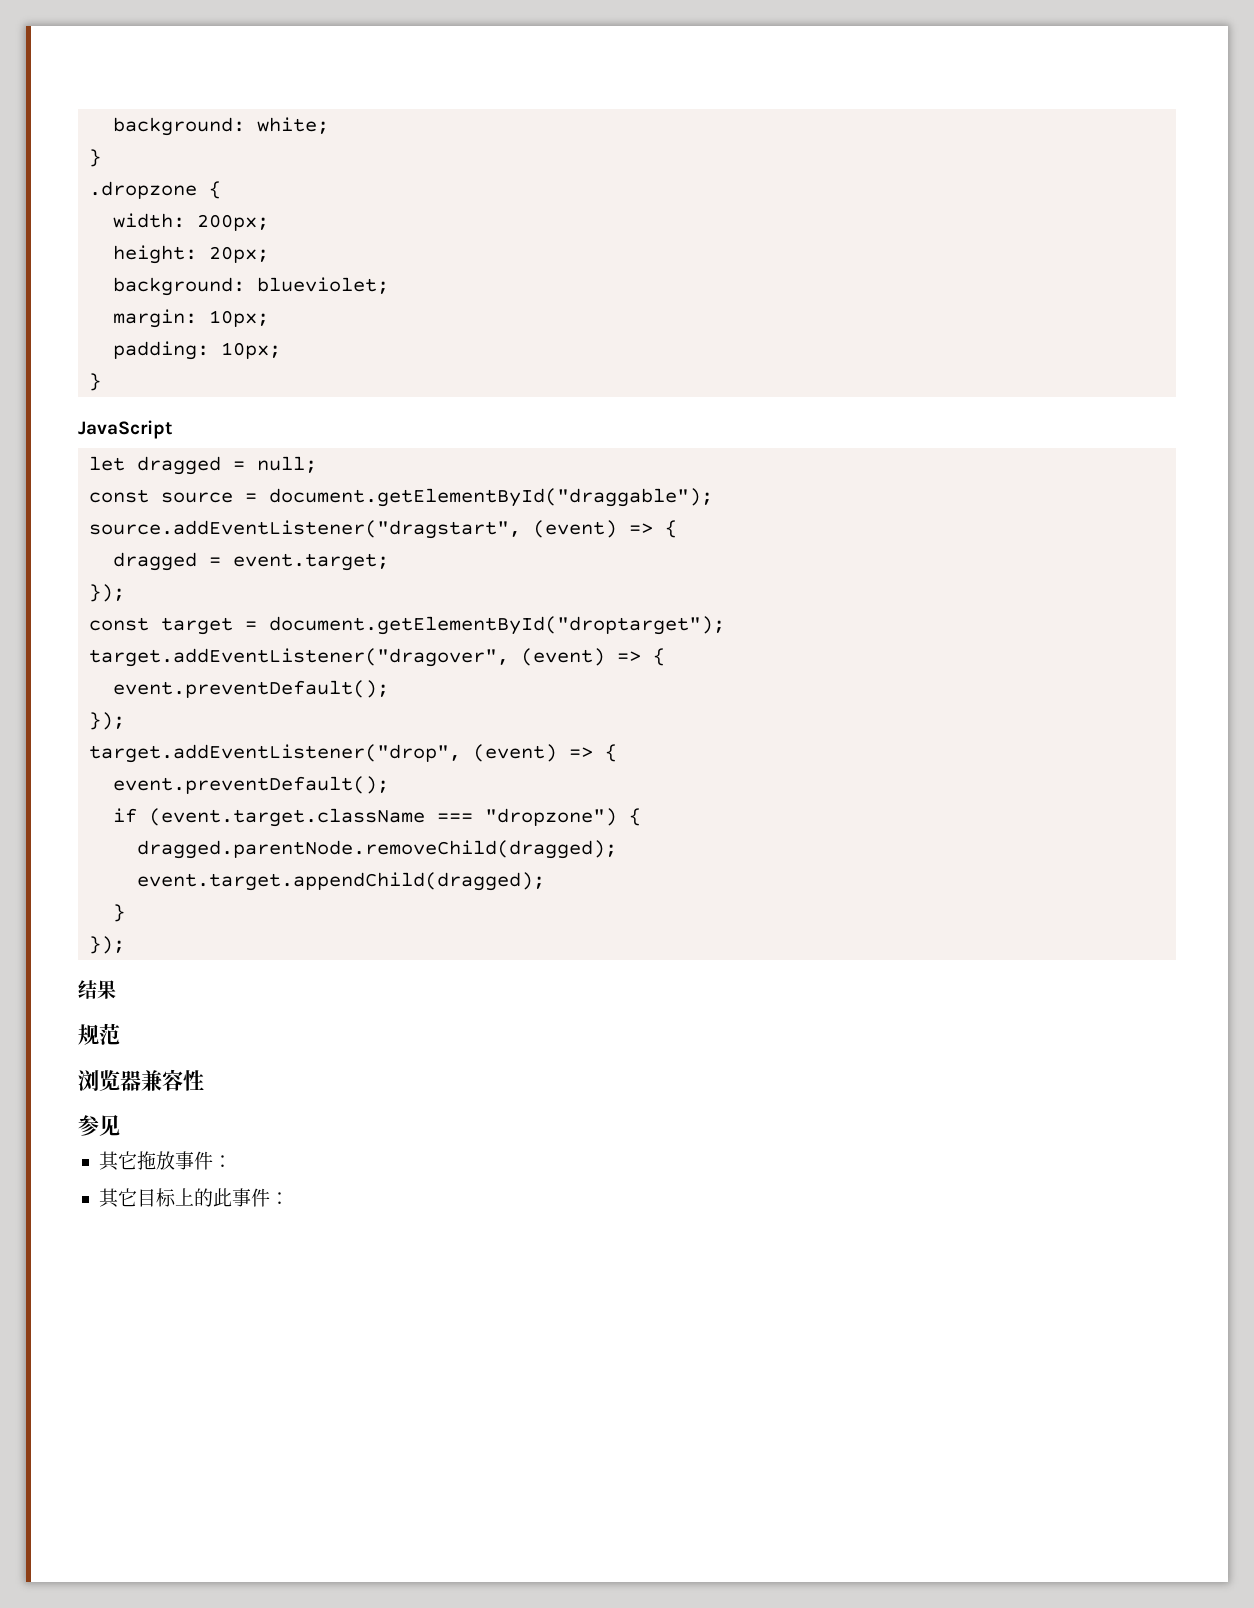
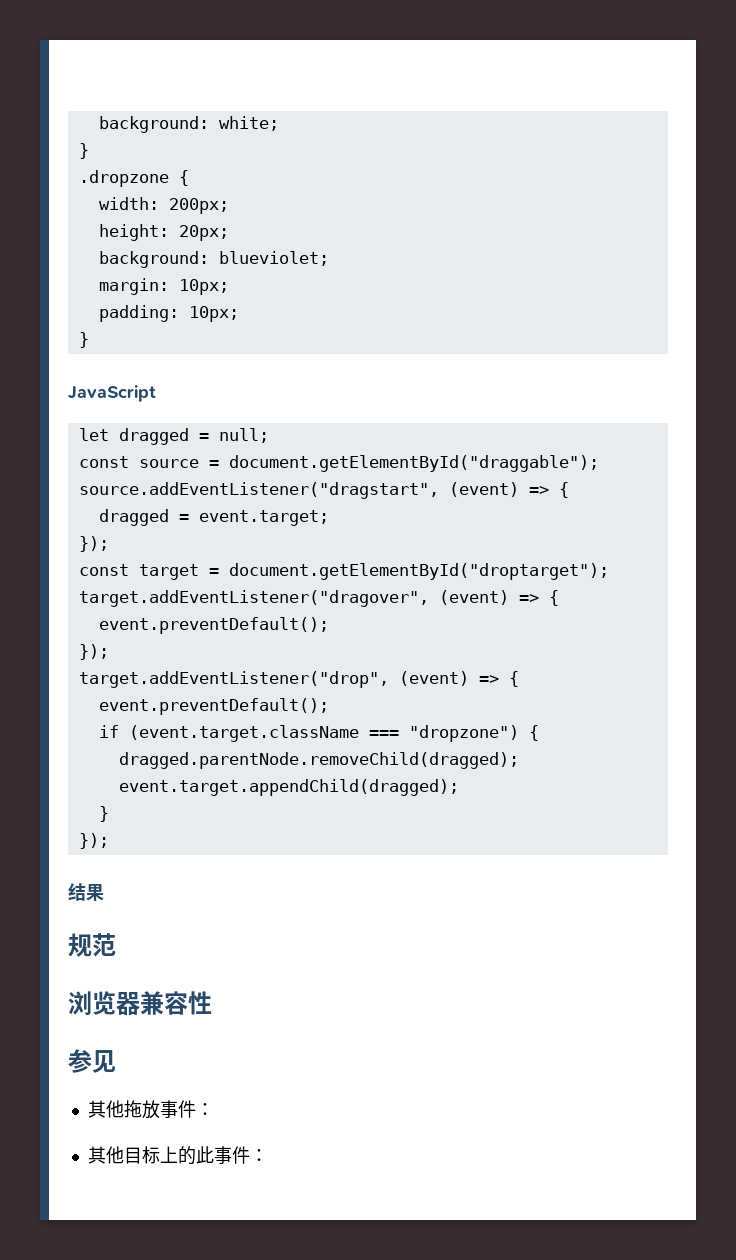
- 其它拖放事件：
+ 其他拖放事件：
- 其它目标上的此事件：
+ 其他目标上的此事件：

